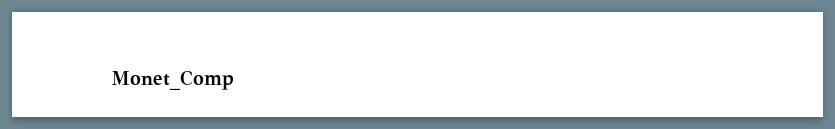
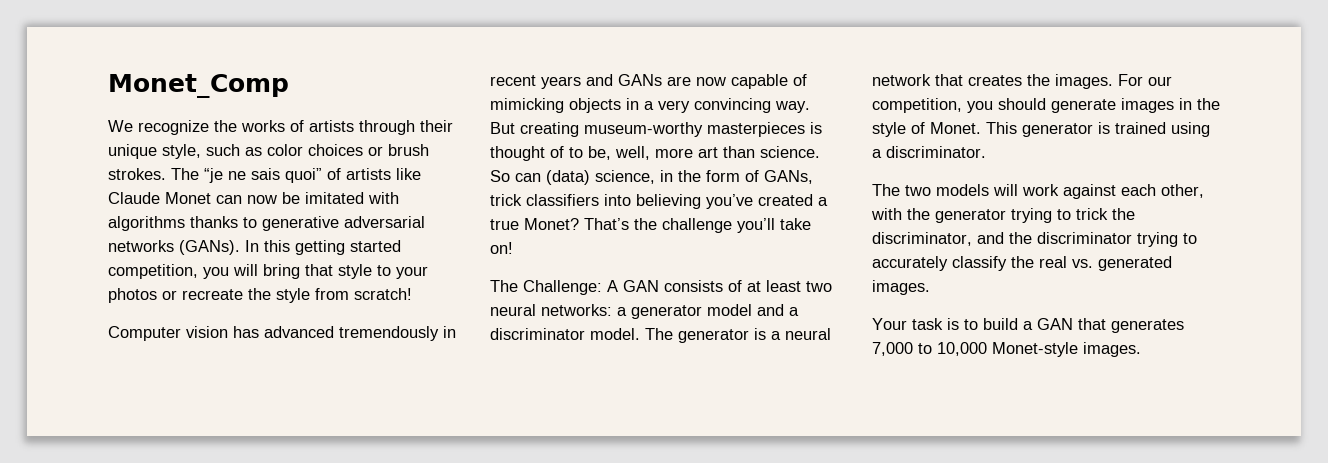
+ We recognize the works of artists through their unique style, such as color choices or brush strokes. The “je ne sais quoi” of artists like Claude Monet can now be imitated with algorithms thanks to generative adversarial networks (GANs). In this getting started competition, you will bring that style to your photos or recreate the style from scratch!
+ Computer vision has advanced tremendously in recent years and GANs are now capable of mimicking objects in a very convincing way. But creating museum-worthy masterpieces is thought of to be, well, more art than science. So can (data) science, in the form of GANs, trick classifiers into believing you’ve created a true Monet? That’s the challenge you’ll take on!
+ The Challenge: A GAN consists of at least two neural networks: a generator model and a discriminator model. The generator is a neural network that creates the images. For our competition, you should generate images in the style of Monet. This generator is trained using a discriminator.
+ The two models will work against each other, with the generator trying to trick the discriminator, and the discriminator trying to accurately classify the real vs. generated images.
+ Your task is to build a GAN that generates 7,000 to 10,000 Monet-style images.

